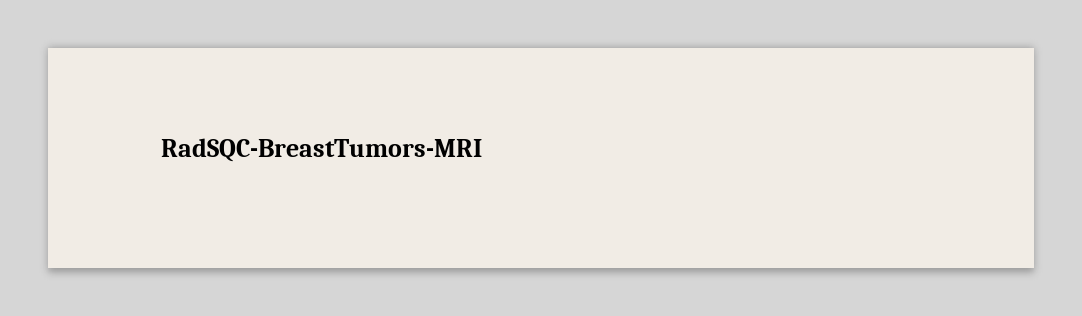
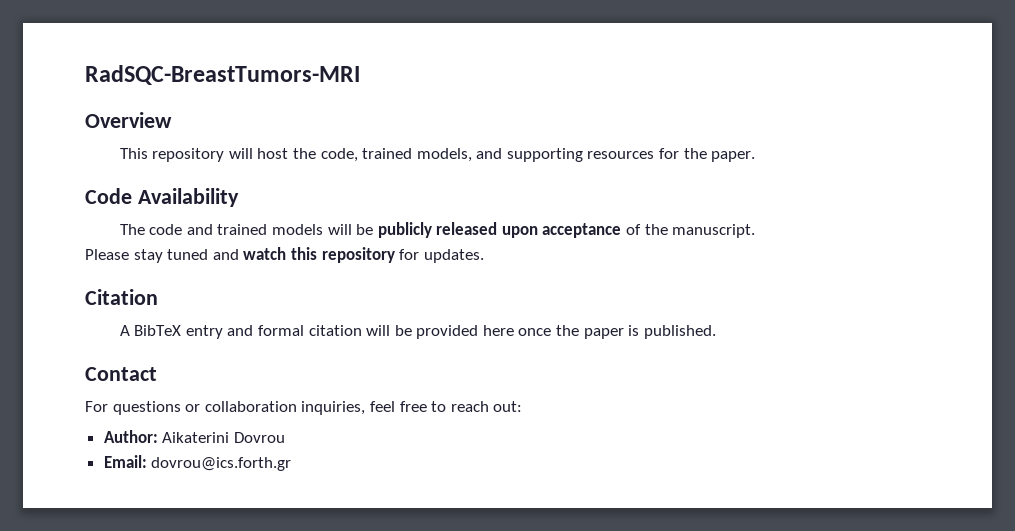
+ Overview
+ This repository will host the code, trained models, and supporting resources for the paper.
+ Code Availability
+ The code and trained models will be publicly released upon acceptance of the manuscript.
+ Please stay tuned and watch this repository for updates.
+ Citation
+ A BibTeX entry and formal citation will be provided here once the paper is published.
+ Contact
+ For questions or collaboration inquiries, feel free to reach out:
+ Author: Aikaterini Dovrou
+ Email: dovrou@ics.forth.gr

